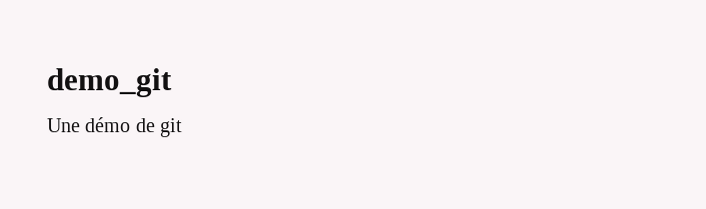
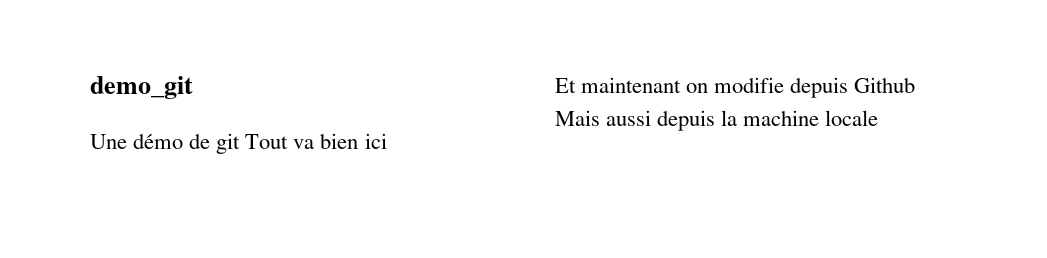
- Une démo de git
+ Une démo de git Tout va bien ici
+ Et maintenant on modifie depuis Github Mais aussi depuis la machine locale

